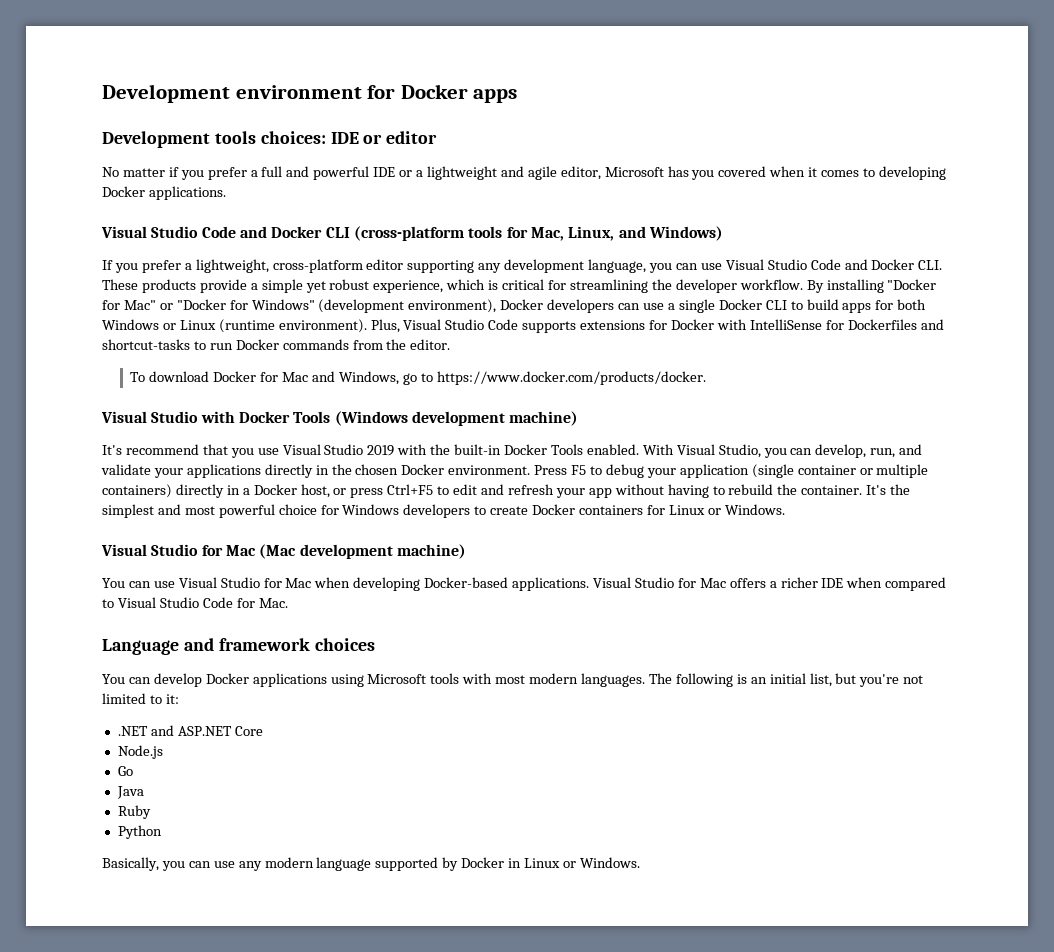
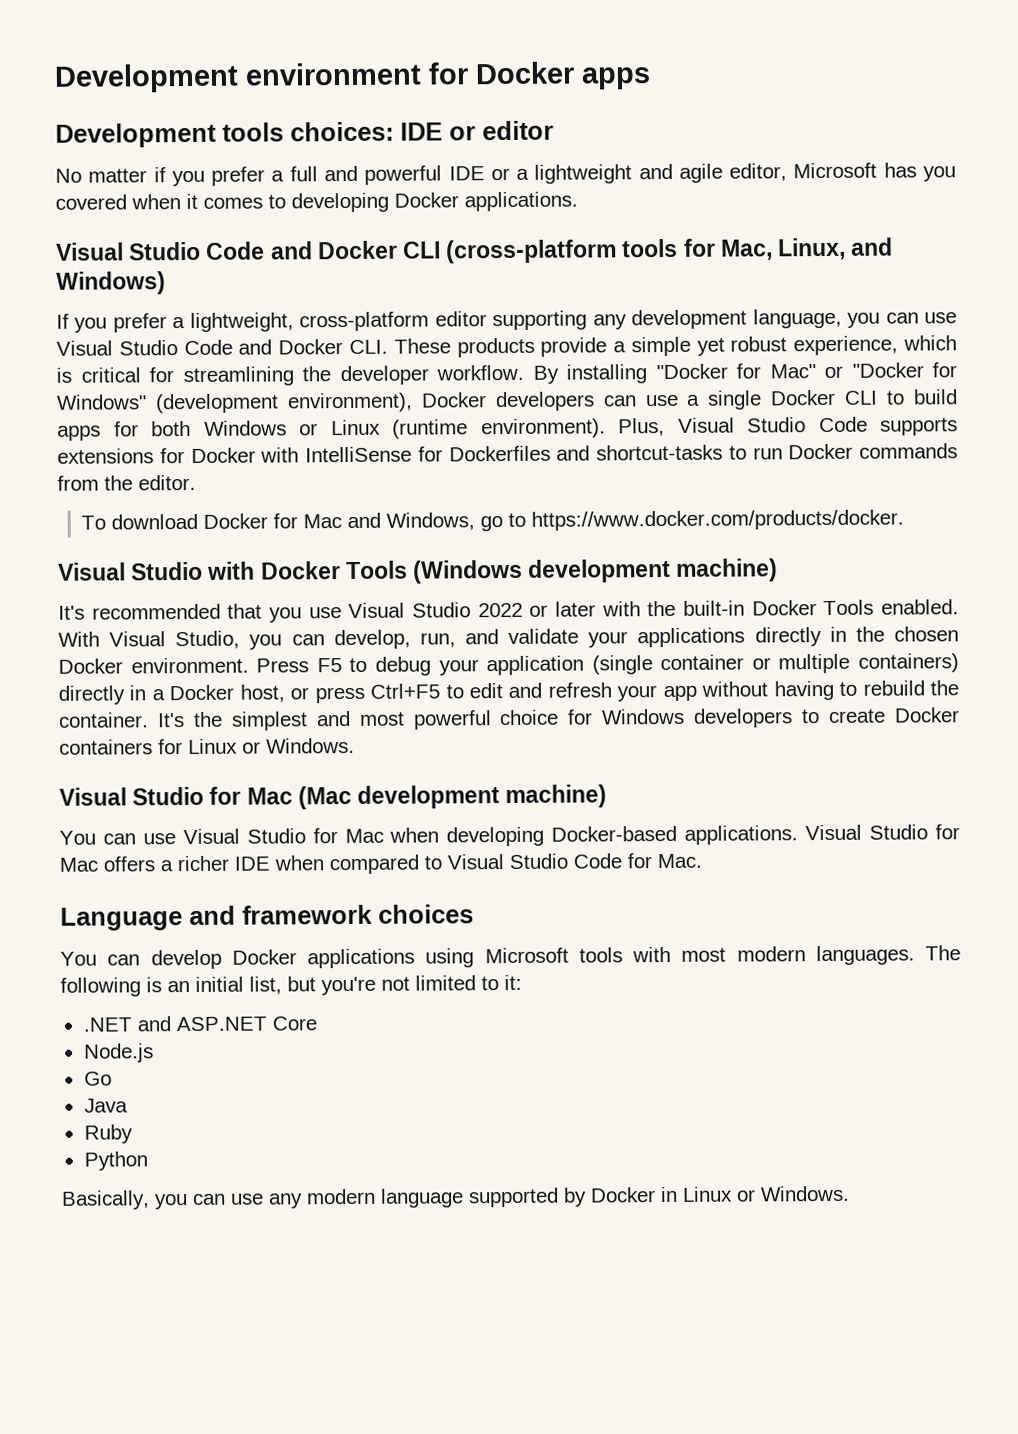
- It's recommend that you use Visual Studio 2019 with the built-in Docker Tools enabled.
+ It's recommended that you use Visual Studio 2022 or later with the built-in Docker Tools enabled.

